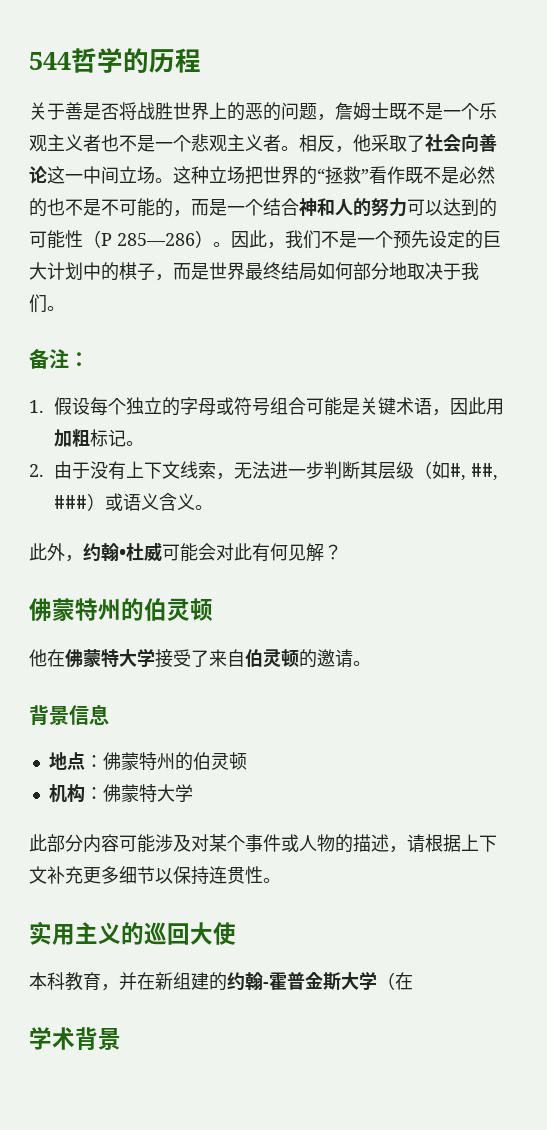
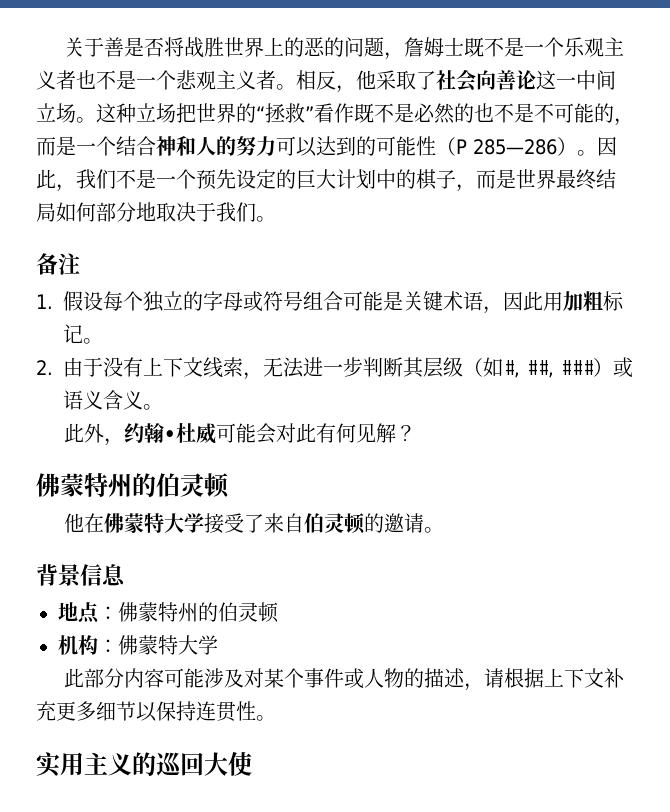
- 544哲学的历程
- 备注：
+ 备注
- 本科教育，并在新组建的约翰-霍普金斯大学（在
- 学术背景

